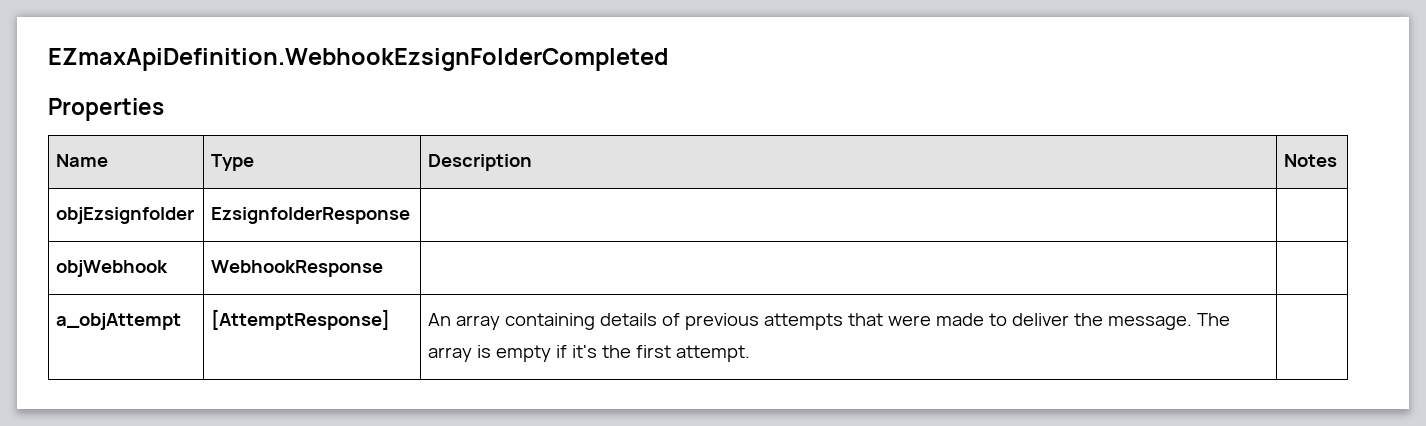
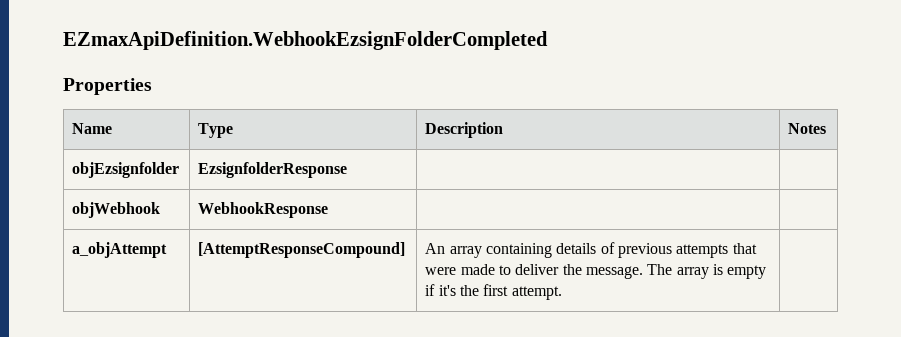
- a_objAttempt | [AttemptResponse] | An array containing details of previous attempts that were made to deliver the message. The array is empty if it's the first attempt. |
+ a_objAttempt | [AttemptResponseCompound] | An array containing details of previous attempts that were made to deliver the message. The array is empty if it's the first attempt. |

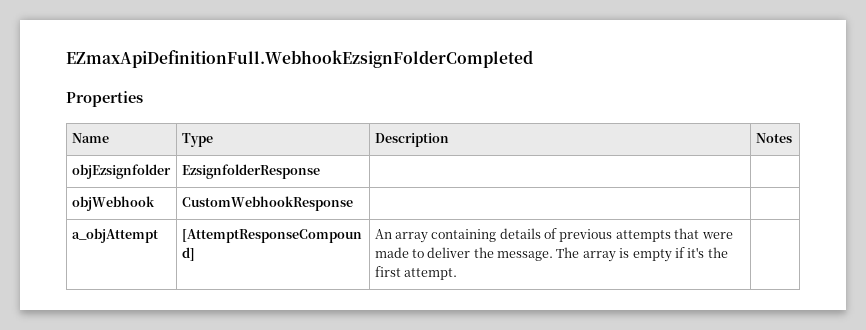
- EZmaxApiDefinition.WebhookEzsignFolderCompleted
+ EZmaxApiDefinitionFull.WebhookEzsignFolderCompleted
- objWebhook | WebhookResponse | |
+ objWebhook | CustomWebhookResponse | |

